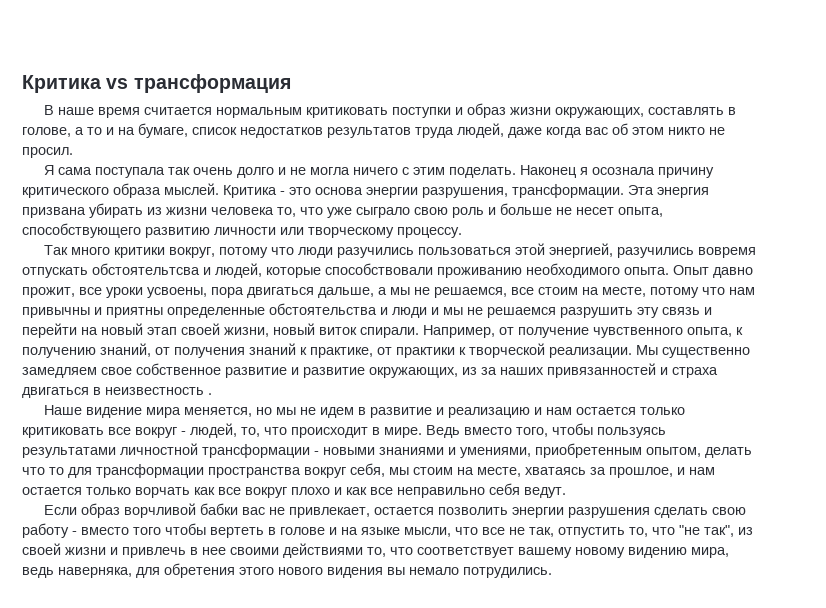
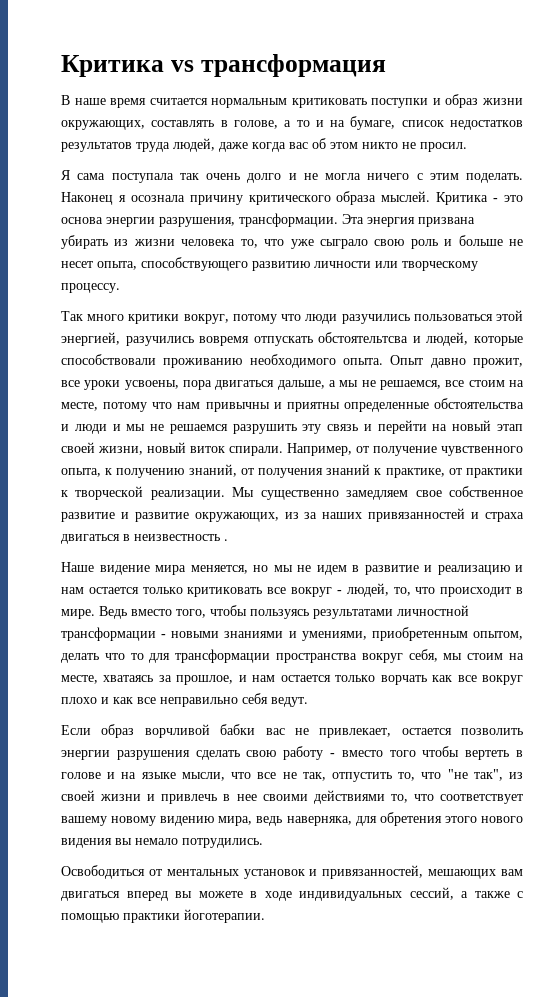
+ Освободиться от ментальных установок и привязанностей, мешающих вам двигаться вперед вы можете в ходе индивидуальных сессий, а также с помощью практики йоготерапии.

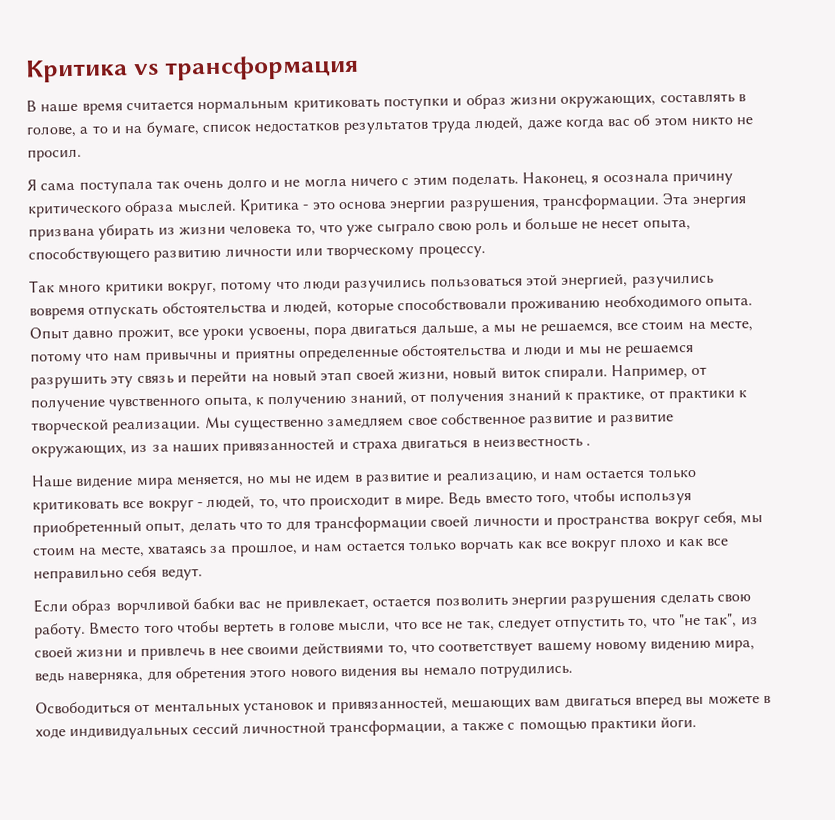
- Наконец я осознала причину критического образа мыслей.
+ Наконец, я осознала причину критического образа мыслей.
- Так много критики вокруг, потому что люди разучились пользоваться этой энергией, разучились вовремя отпускать обстоятельтсва и людей, которые способствовали проживанию необходимого опыта.
+ Так много критики вокруг, потому что люди разучились пользоваться этой энергией, разучились вовремя отпускать обстоятельства и людей, которые способствовали проживанию необходимого опыта.
- Наше видение мира меняется, но мы не идем в развитие и реализацию и нам остается только критиковать все вокруг - людей, то, что происходит в мире.
+ Наше видение мира меняется, но мы не идем в развитие и реализацию, и нам остается только критиковать все вокруг - людей, то, что происходит в мире.
- Ведь вместо того, чтобы пользуясь результатами личностной трансформации - новыми знаниями и умениями, приобретенным опытом, делать что то для трансформации пространства вокруг себя, мы стоим на месте, хватаясь за прошлое, и нам остается только ворчать как все вокруг плохо и как все неправильно себя ведут.
+ Ведь вместо того, чтобы используя приобретенный опыт, делать что то для трансформации своей личности и пространства вокруг себя, мы стоим на месте, хватаясь за прошлое, и нам остается только ворчать как все вокруг плохо и как все неправильно себя ведут.
- Если образ ворчливой бабки вас не привлекает, остается позволить энергии разрушения сделать свою работу - вместо того чтобы вертеть в голове и на языке мысли, что все не так, отпустить то, что "не так", из своей жизни и привлечь в нее своими действиями то, что соответствует вашему новому видению мира, ведь наверняка, для обретения этого нового видения вы немало потрудились.
+ Если образ ворчливой бабки вас не привлекает, остается позволить энергии разрушения сделать свою работу. Вместо того чтобы вертеть в голове мысли, что все не так, следует отпустить то, что "не так", из своей жизни и привлечь в нее своими действиями то, что соответствует вашему новому видению мира, ведь наверняка, для обретения этого нового видения вы немало потрудились.
- Освободиться от ментальных установок и привязанностей, мешающих вам двигаться вперед вы можете в ходе индивидуальных сессий, а также с помощью практики йоготерапии.
+ Освободиться от ментальных установок и привязанностей, мешающих вам двигаться вперед вы можете в ходе индивидуальных сессий личностной трансформации, а также с помощью практики йоги.

